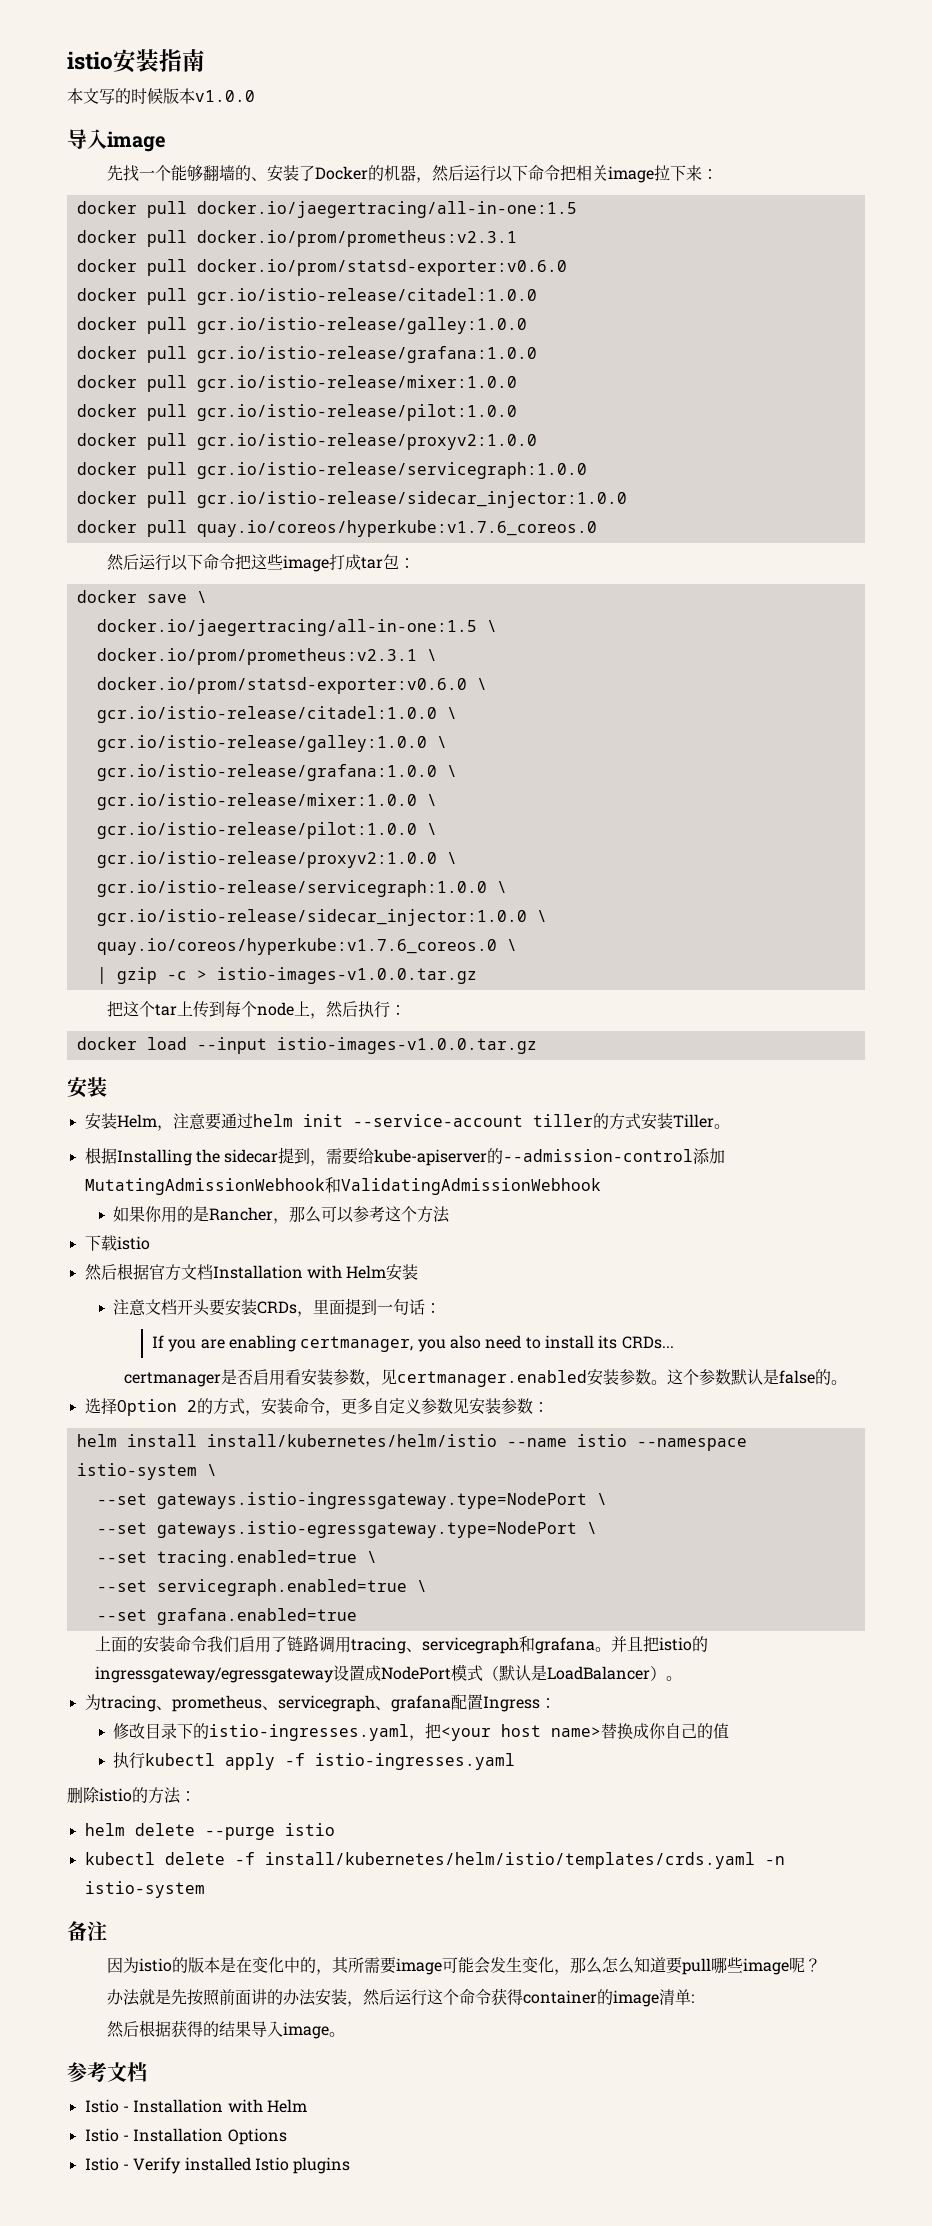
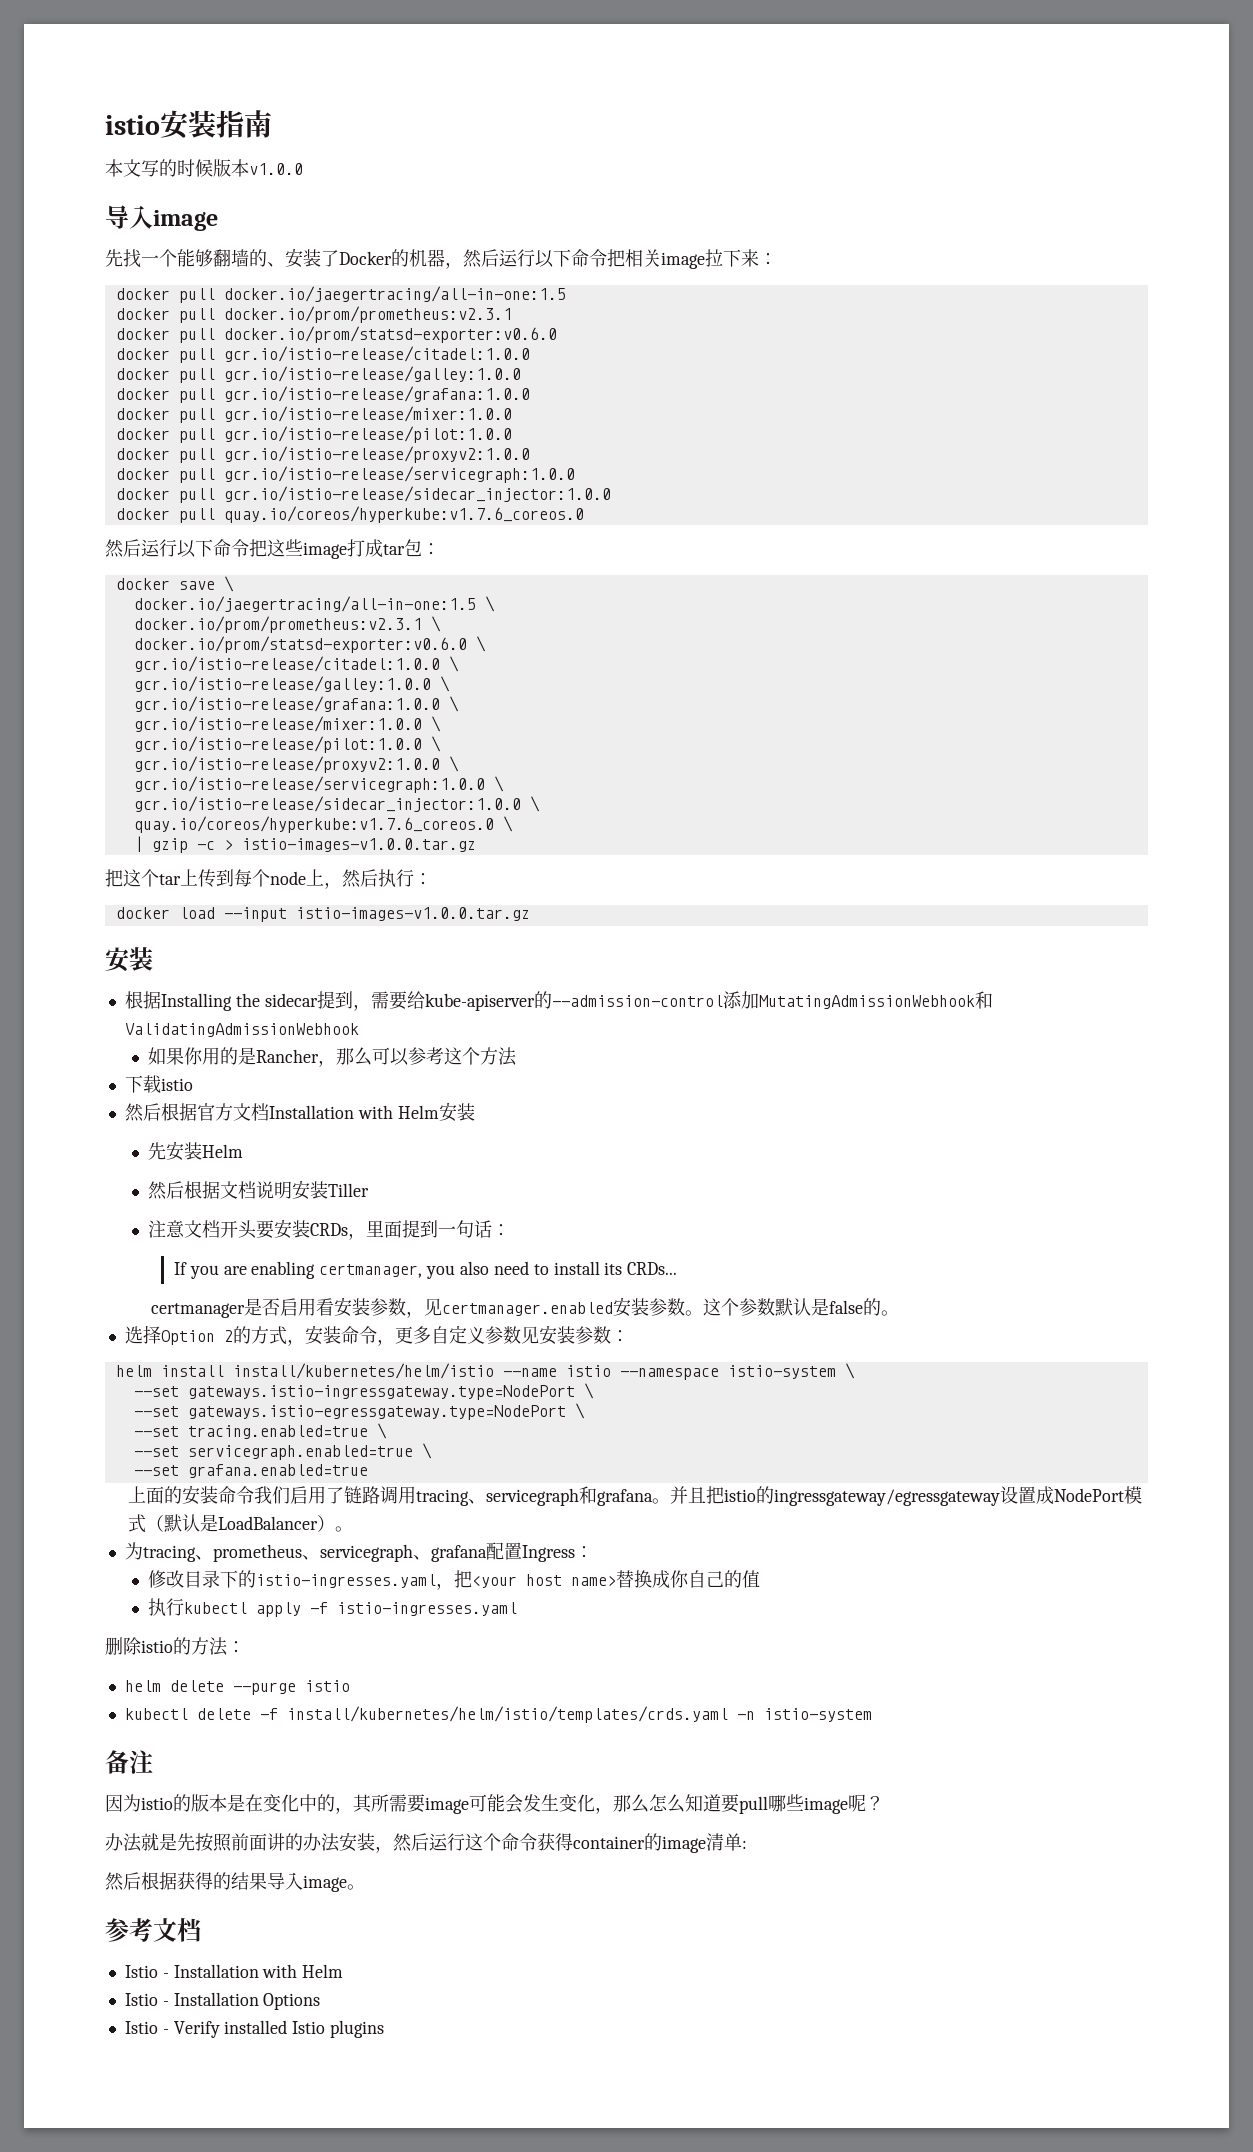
- 安装Helm，注意要通过helm init --service-account tiller的方式安装Tiller。
+ 先安装Helm
+ 然后根据文档说明安装Tiller

